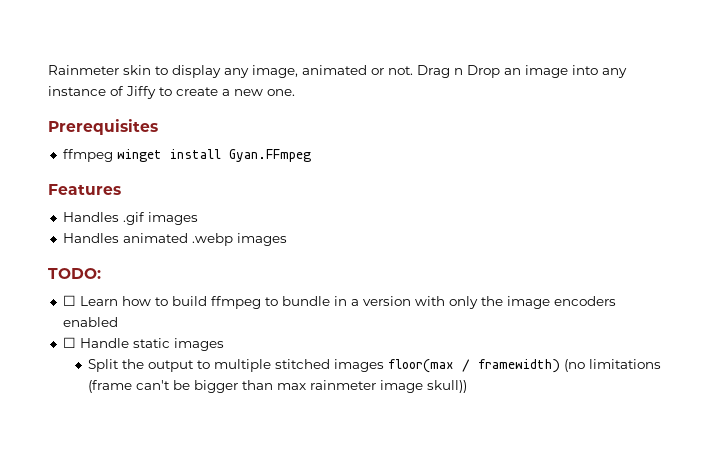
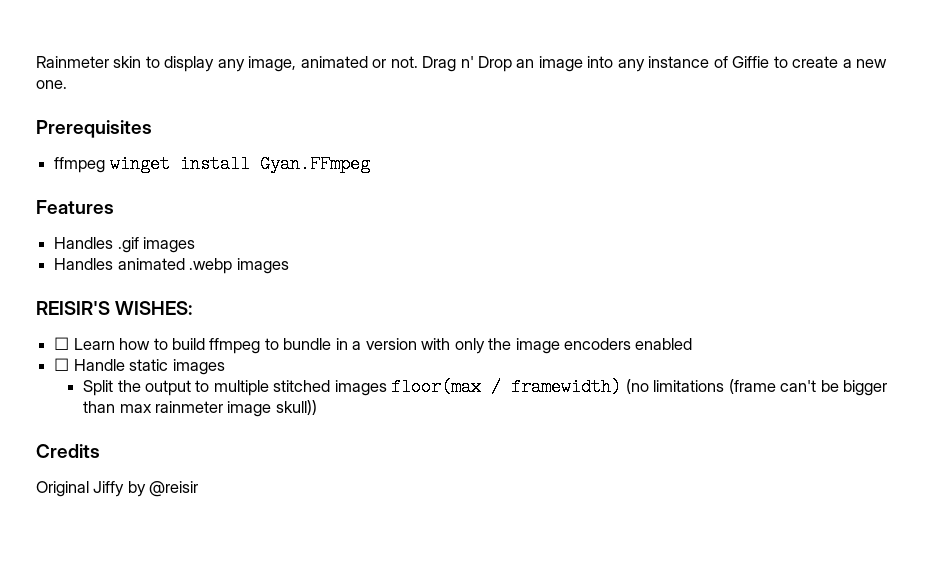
- Drag n Drop an image into any instance of Jiffy to create a new one.
+ Drag n' Drop an image into any instance of Giffie to create a new one.
- TODO:
+ REISIR'S WISHES:
+ Credits
+ Original Jiffy by @reisir

